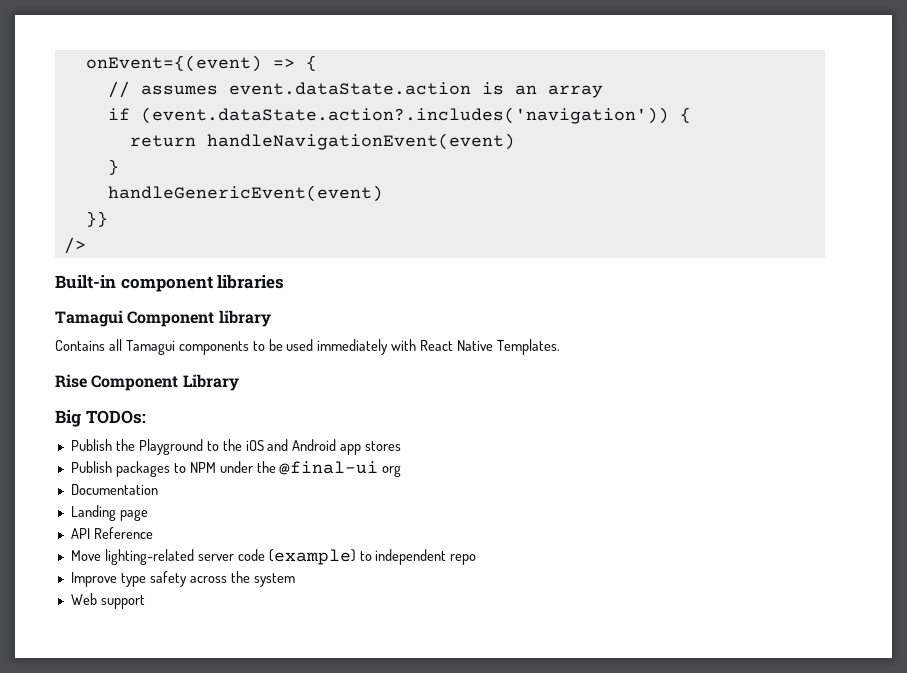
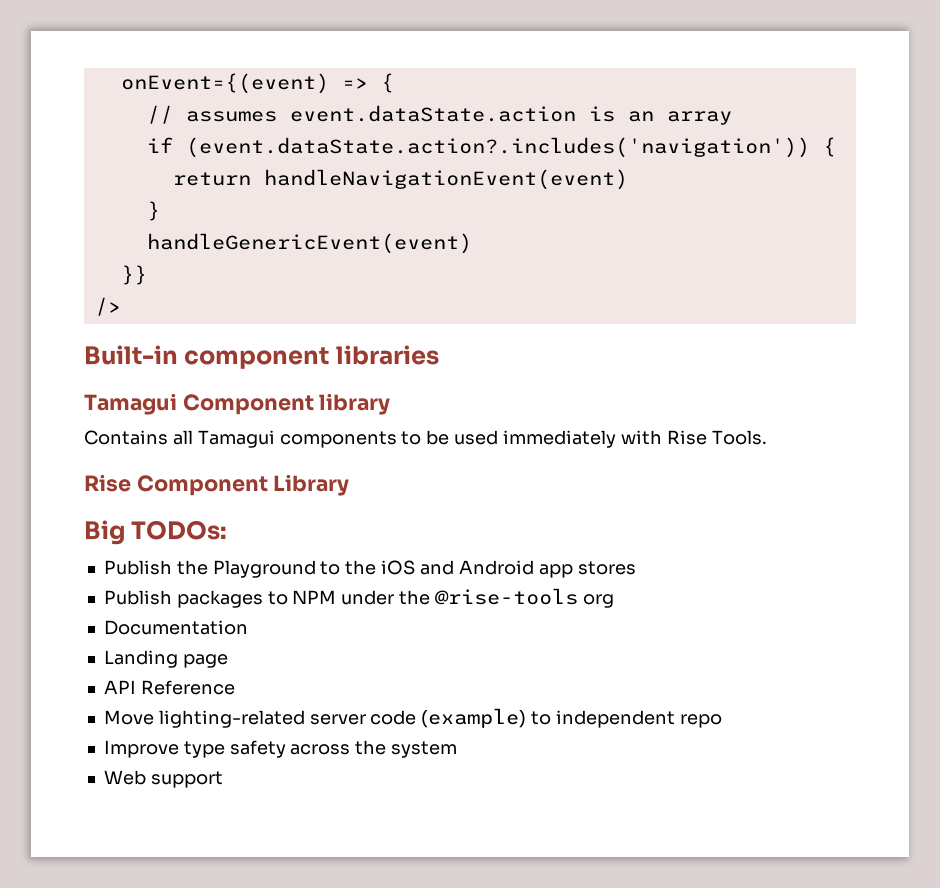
- Contains all Tamagui components to be used immediately with React Native Templates.
+ Contains all Tamagui components to be used immediately with Rise Tools.
- Publish packages to NPM under the @final-ui org
+ Publish packages to NPM under the @rise-tools org

